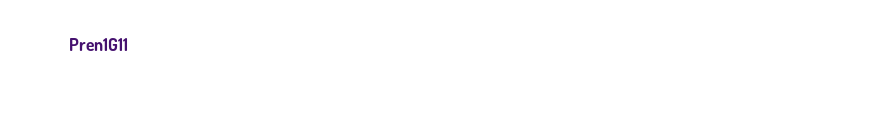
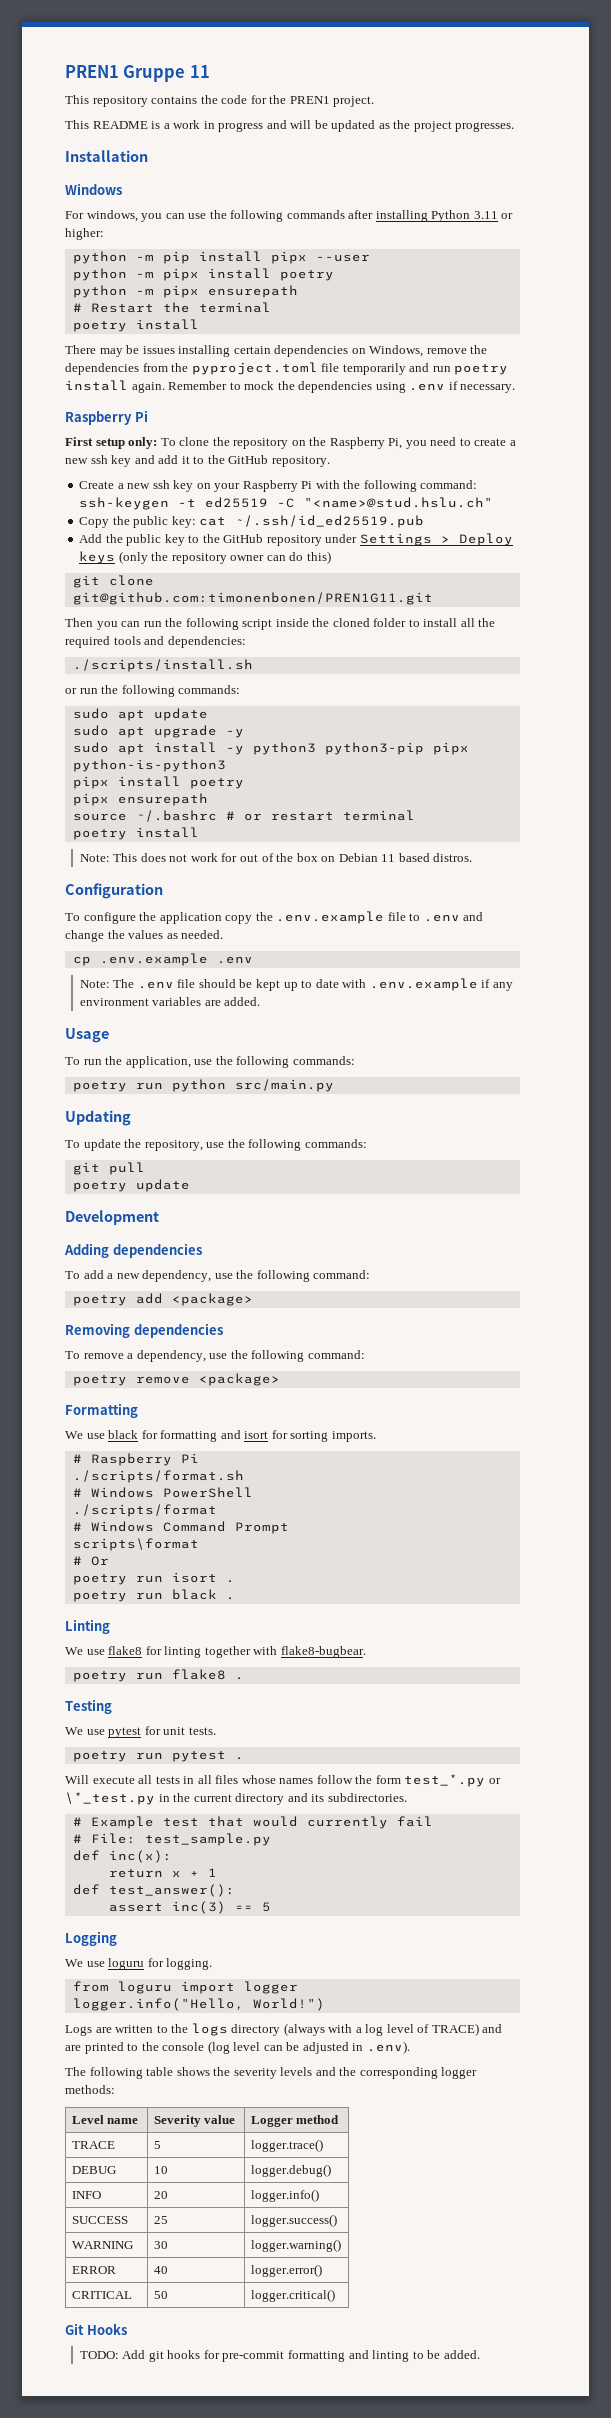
- Pren1G11
+ PREN1 Gruppe 11
+ This repository contains the code for the PREN1 project.
+ This README is a work in progress and will be updated as the project progresses.
+ Installation
+ Windows
+ For windows, you can use the following commands after installing Python 3.11 or higher:
+ python -m pip install pipx --user
+ python -m pipx install poetry
+ python -m pipx ensurepath
+ # Restart the terminal
+ poetry install
+ There may be issues installing certain dependencies on Windows, remove the dependencies from the pyproject.toml file temporarily and run poetry install again. Remember to mock the dependencies using .env if necessary.
+ Raspberry Pi
+ First setup only: To clone the repository on the Raspberry Pi, you need to create a new ssh key and add it to the GitHub repository.
+ Create a new ssh key on your Raspberry Pi with the following command: ssh-keygen -t ed25519 -C "<name>@stud.hslu.ch"
+ Copy the public key: cat ~/.ssh/id_ed25519.pub
+ Add the public key to the GitHub repository under Settings > Deploy keys (only the repository owner can do this)
+ git clone git@github.com:timonenbonen/PREN1G11.git
+ Then you can run the following script inside the cloned folder to install all the required tools and dependencies:
+ ./scripts/install.sh
+ or run the following commands:
+ sudo apt update
+ sudo apt upgrade -y
+ sudo apt install -y python3 python3-pip pipx python-is-python3
+ pipx install poetry
+ pipx ensurepath
+ source ~/.bashrc # or restart terminal
+ poetry install
+ Note: This does not work for out of the box on Debian 11 based distros.
+ Configuration
+ To configure the application copy the .env.example file to .env and change the values as needed.
+ cp .env.example .env
+ Note: The .env file should be kept up to date with .env.example if any environment variables are added.
+ Usage
+ To run the application, use the following commands:
+ poetry run python src/main.py
+ Updating
+ To update the repository, use the following commands:
+ git pull
+ poetry update
+ Development
+ Adding dependencies
+ To add a new dependency, use the following command:
+ poetry add <package>
+ Removing dependencies
+ To remove a dependency, use the following command:
+ poetry remove <package>
+ Formatting
+ We use black for formatting and isort for sorting imports.
+ # Raspberry Pi
+ ./scripts/format.sh
+ # Windows PowerShell
+ ./scripts/format
+ # Windows Command Prompt
+ scripts\format
+ # Or
+ poetry run isort .
+ poetry run black .
+ Linting
+ We use flake8 for linting together with flake8-bugbear.
+ poetry run flake8 .
+ Testing
+ We use pytest for unit tests.
+ poetry run pytest .
+ Will execute all tests in all files whose names follow the form test_*.py or \*_test.py in the current directory and its subdirectories.
+ # Example test that would currently fail
+ # File: test_sample.py
+ def inc(x):
+ return x + 1
+ def test_answer():
+ assert inc(3) == 5
+ Logging
+ We use loguru for logging.
+ from loguru import logger
+ logger.info("Hello, World!")
+ Logs are written to the logs directory (always with a log level of TRACE) and are printed to the console (log level can be adjusted in .env).
+ The following table shows the severity levels and the corresponding logger methods:
+ Level name | Severity value | Logger method
+ TRACE | 5 | logger.trace()
+ DEBUG | 10 | logger.debug()
+ INFO | 20 | logger.info()
+ SUCCESS | 25 | logger.success()
+ WARNING | 30 | logger.warning()
+ ERROR | 40 | logger.error()
+ CRITICAL | 50 | logger.critical()
+ Git Hooks
+ TODO: Add git hooks for pre-commit formatting and linting to be added.

